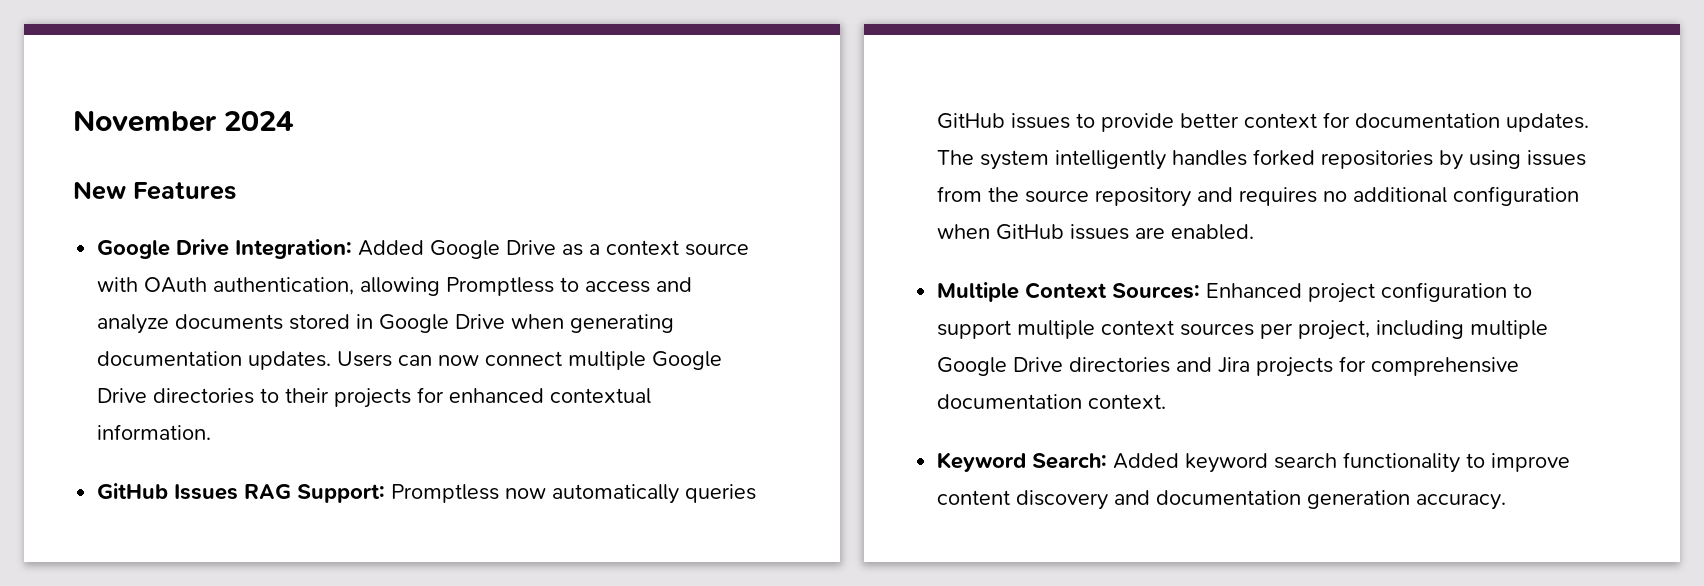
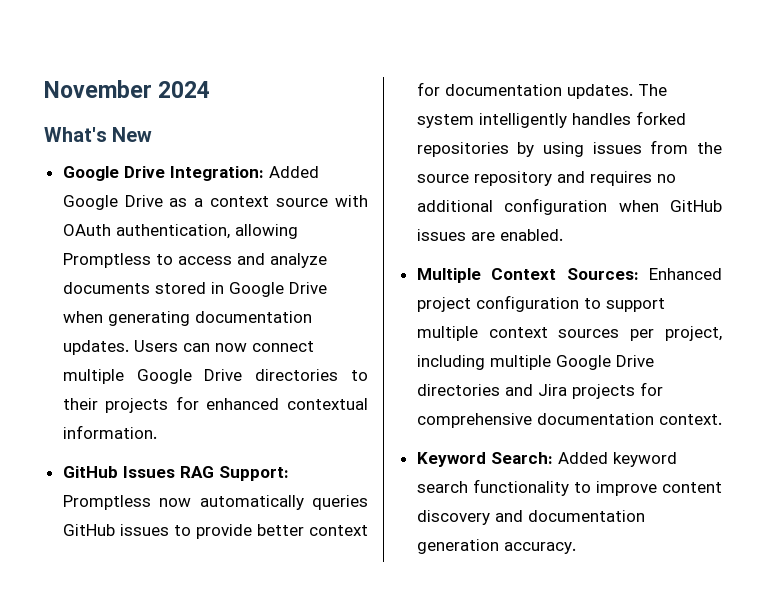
- New Features
+ What's New

